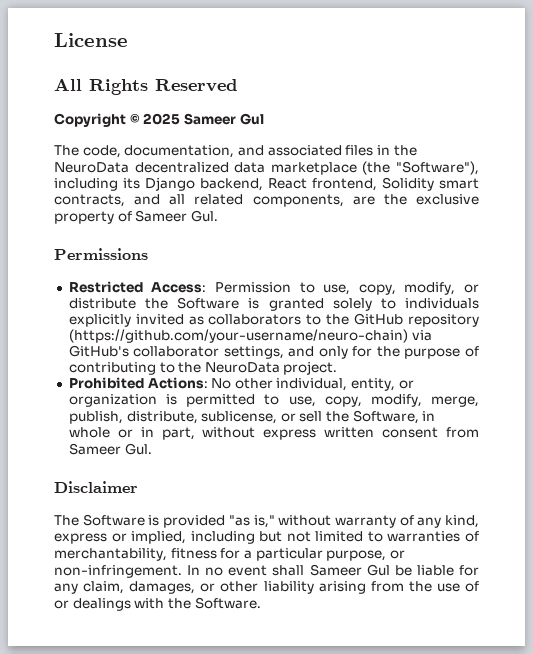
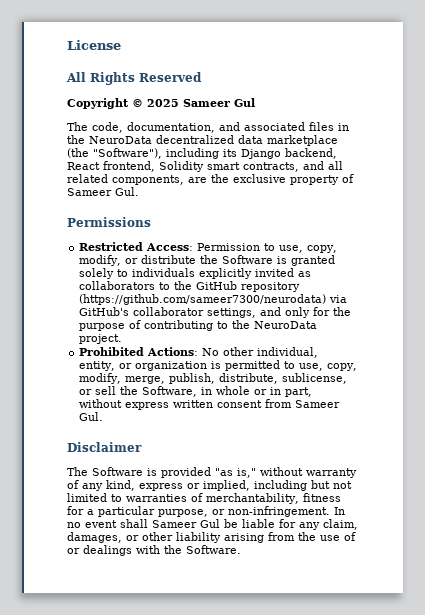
- Restricted Access: Permission to use, copy, modify, or distribute the Software is granted solely to individuals explicitly invited as collaborators to the GitHub repository (https://github.com/your-username/neuro-chain) via GitHub's collaborator settings, and only for the purpose of contributing to the NeuroData project.
+ Restricted Access: Permission to use, copy, modify, or distribute the Software is granted solely to individuals explicitly invited as collaborators to the GitHub repository (https://github.com/sameer7300/neurodata) via GitHub's collaborator settings, and only for the purpose of contributing to the NeuroData project.

